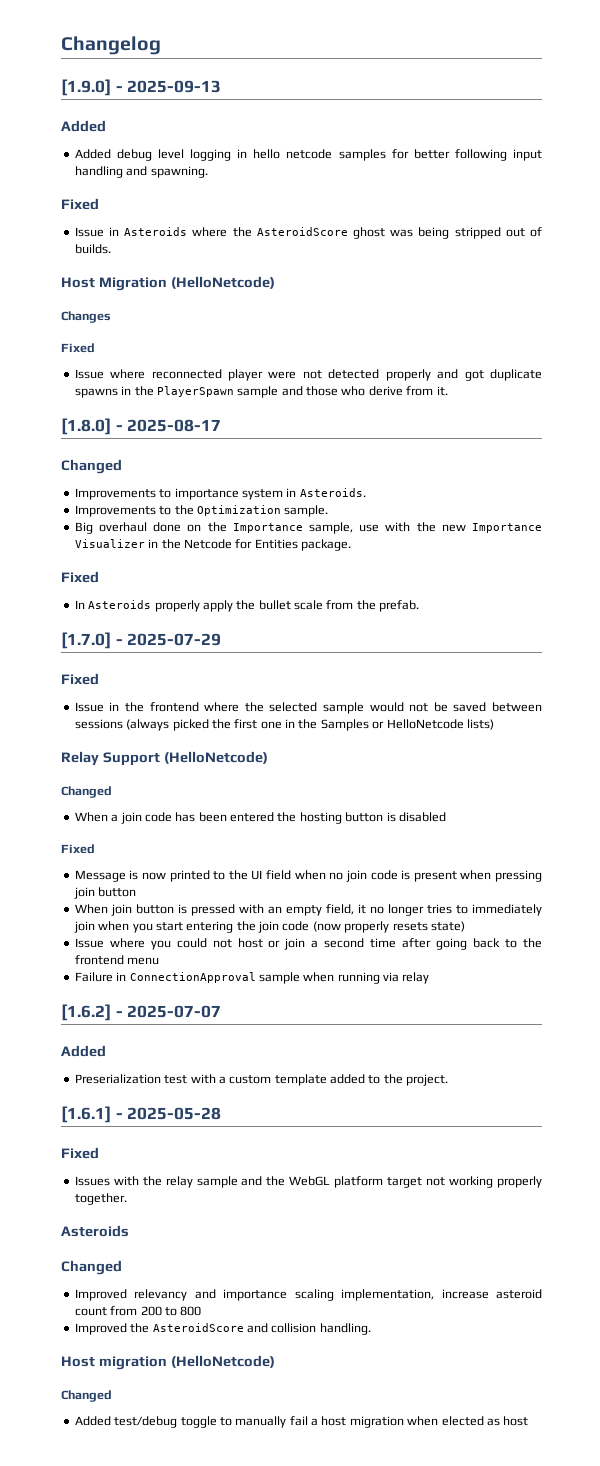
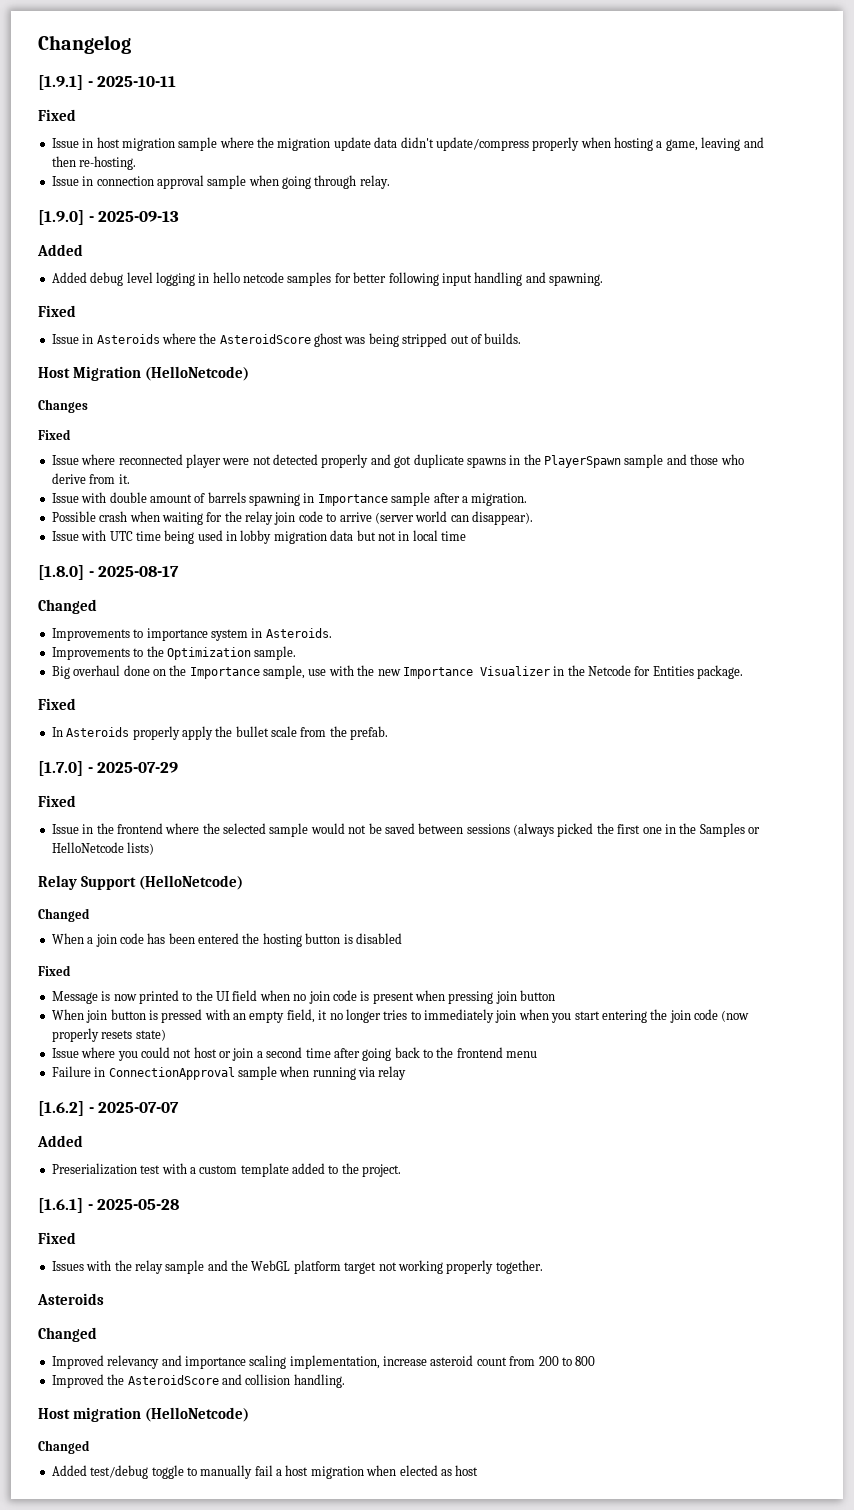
+ [1.9.1] - 2025-10-11
+ Fixed
+ Issue in host migration sample where the migration update data didn't update/compress properly when hosting a game, leaving and then re-hosting.
+ Issue in connection approval sample when going through relay.
+ Issue with double amount of barrels spawning in Importance sample after a migration.
+ Possible crash when waiting for the relay join code to arrive (server world can disappear).
+ Issue with UTC time being used in lobby migration data but not in local time

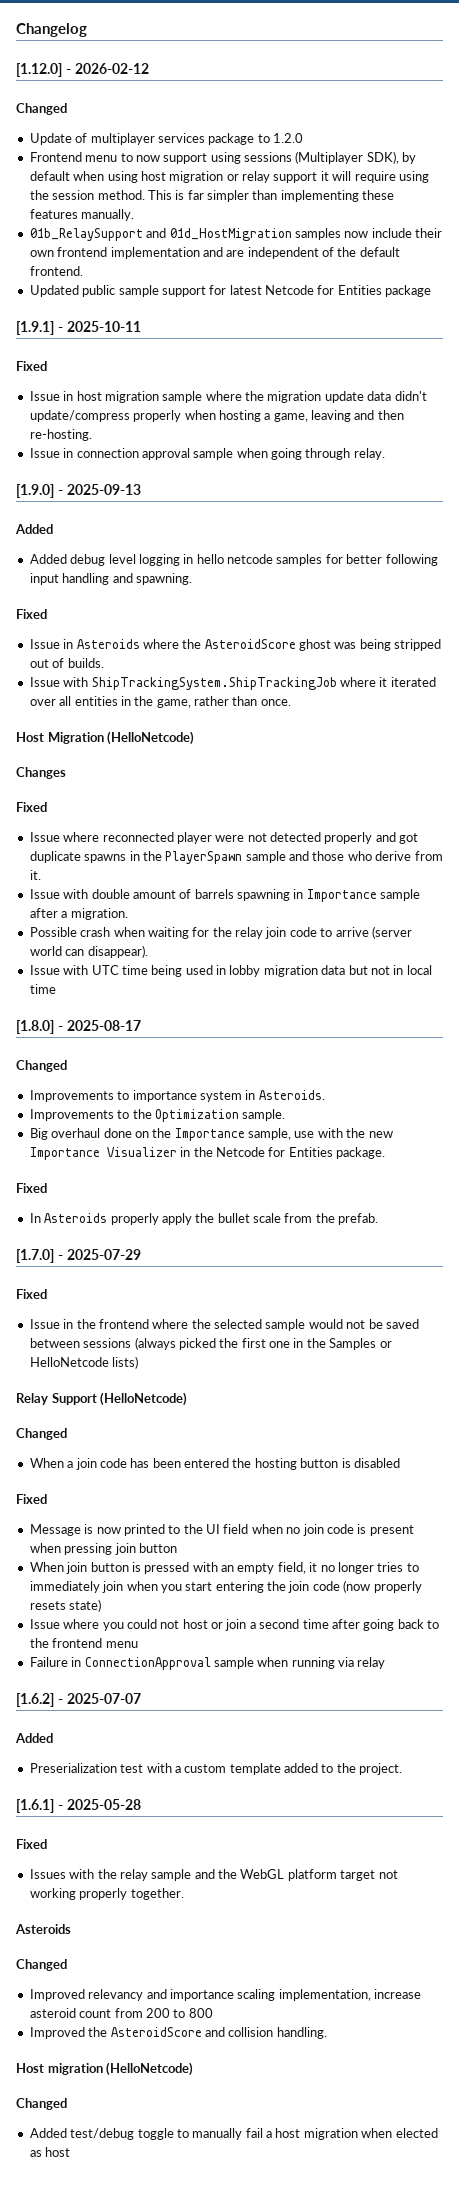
+ [1.12.0] - 2026-02-12
+ Changed
+ Update of multiplayer services package to 1.2.0
+ Frontend menu to now support using sessions (Multiplayer SDK), by default when using host migration or relay support it will require using the session method. This is far simpler than implementing these features manually.
+ 01b_RelaySupport and 01d_HostMigration samples now include their own frontend implementation and are independent of the default frontend.
+ Updated public sample support for latest Netcode for Entities package
+ Issue with ShipTrackingSystem.ShipTrackingJob where it iterated over all entities in the game, rather than once.

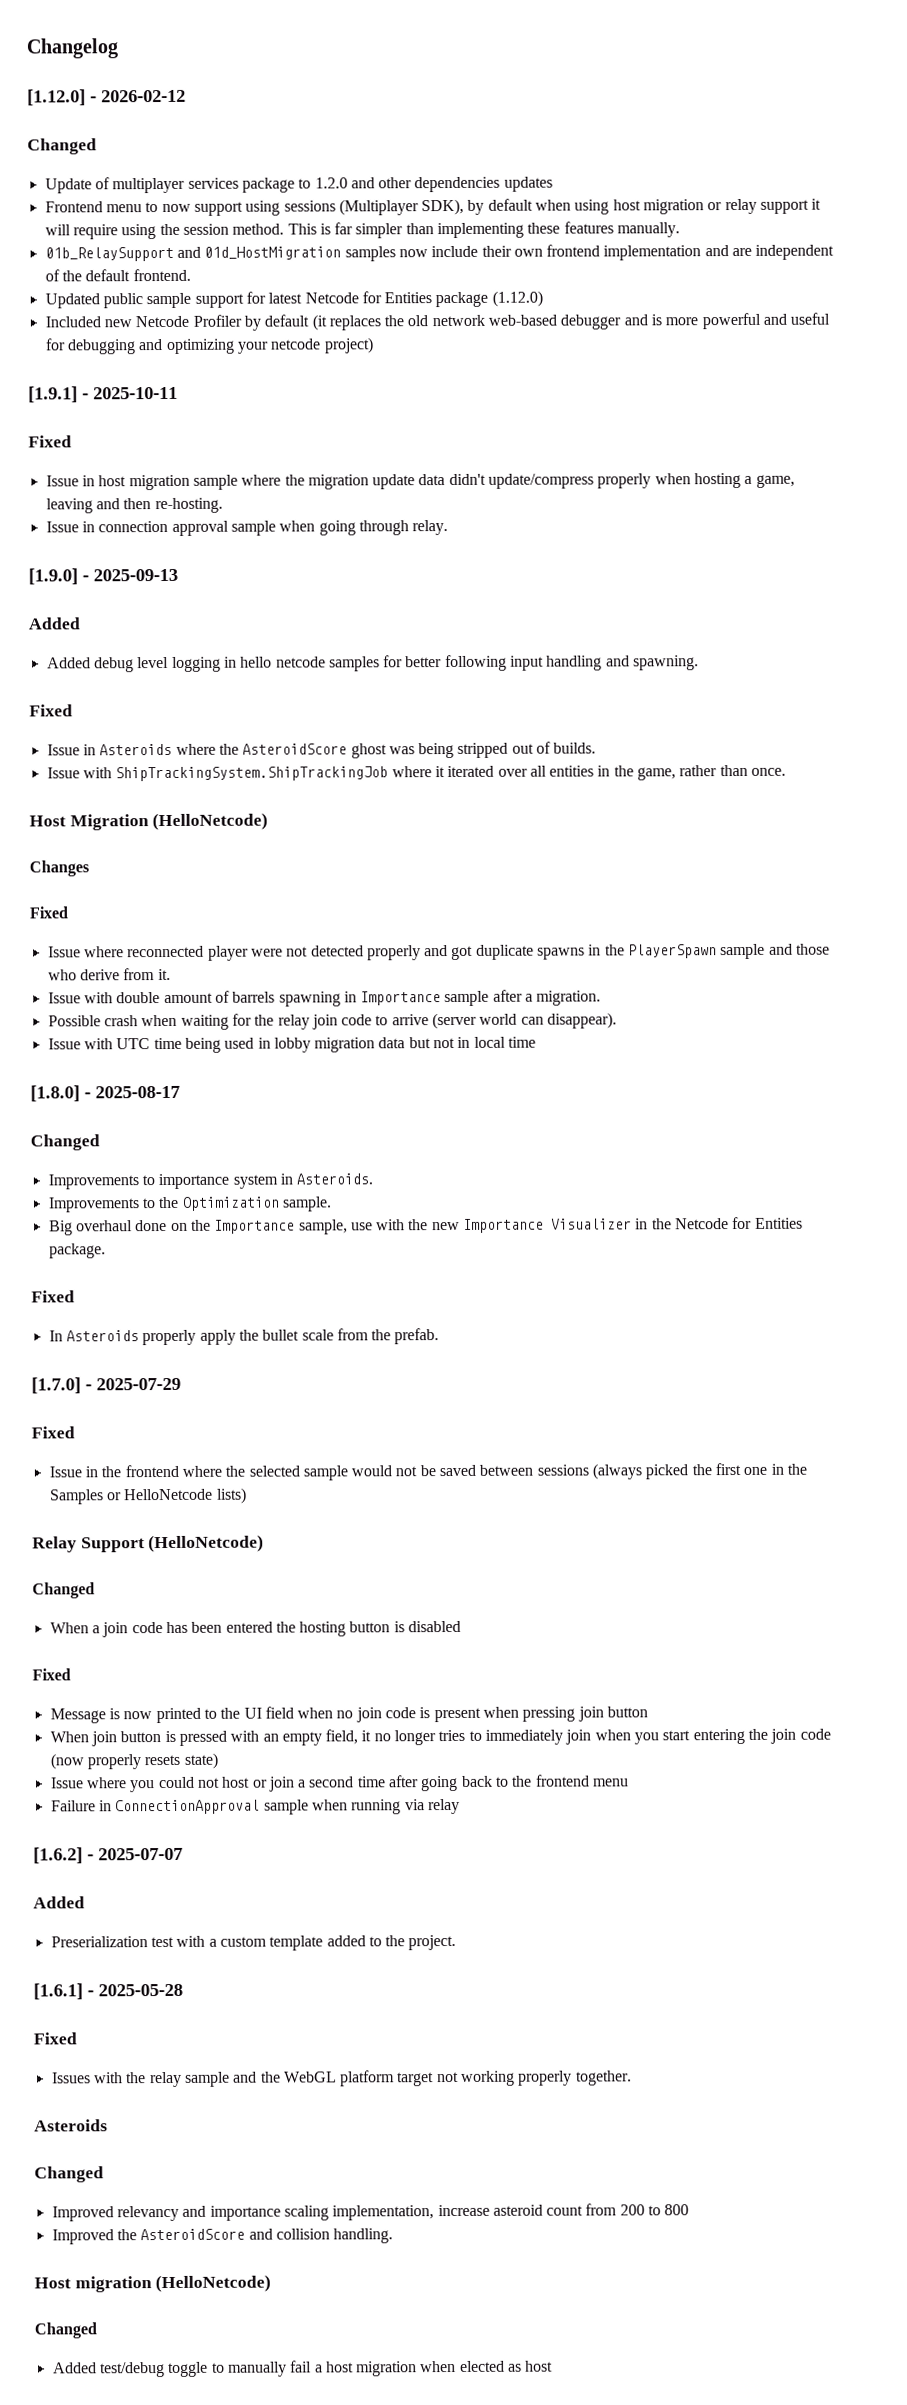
- Update of multiplayer services package to 1.2.0
+ Update of multiplayer services package to 1.2.0 and other dependencies updates
- Updated public sample support for latest Netcode for Entities package
+ Updated public sample support for latest Netcode for Entities package (1.12.0)
+ Included new Netcode Profiler by default (it replaces the old network web-based debugger and is more powerful and useful for debugging and optimizing your netcode project)

